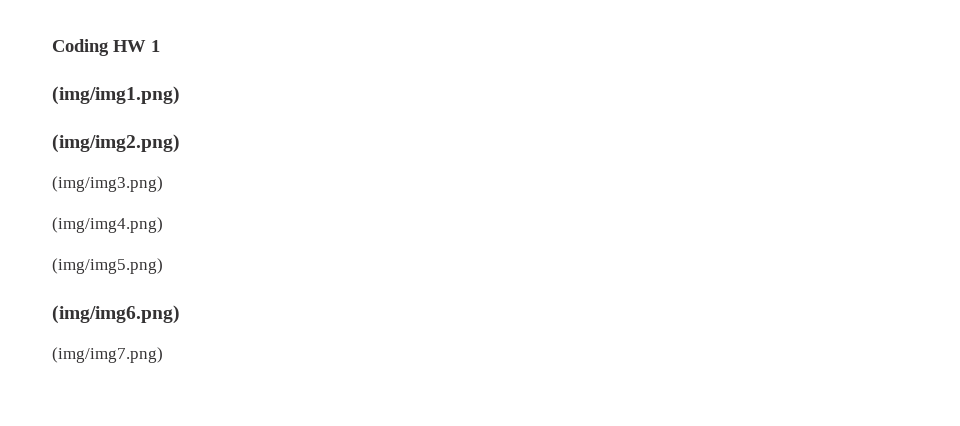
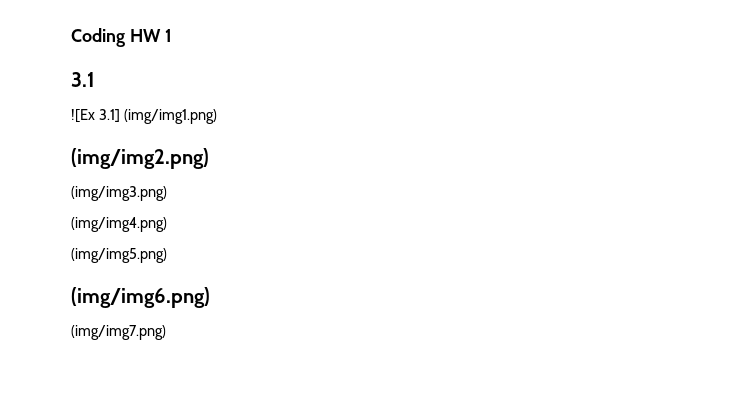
- (img/img1.png)
+ 3.1
+ ![Ex 3.1] (img/img1.png)

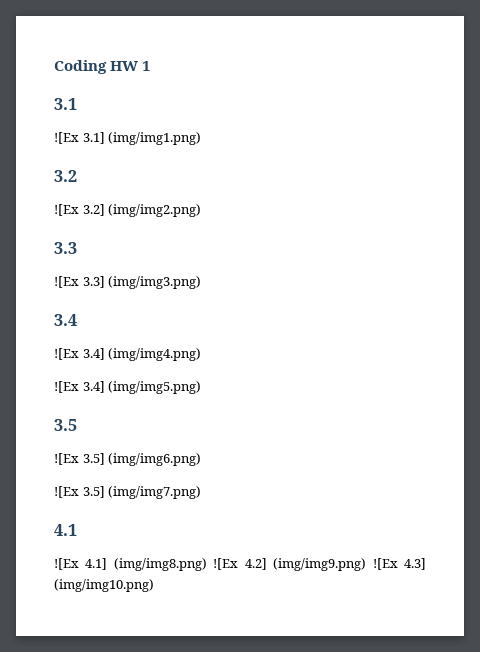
- (img/img2.png)
- (img/img3.png)
- (img/img4.png)
+ 3.2
+ ![Ex 3.2] (img/img2.png)
+ 3.3
+ ![Ex 3.3] (img/img3.png)
+ 3.4
+ ![Ex 3.4] (img/img4.png)
- (img/img5.png)
+ ![Ex 3.4] (img/img5.png)
- (img/img6.png)
+ 3.5
+ ![Ex 3.5] (img/img6.png)
- (img/img7.png)
+ ![Ex 3.5] (img/img7.png)
+ 4.1
+ ![Ex 4.1] (img/img8.png) ![Ex 4.2] (img/img9.png) ![Ex 4.3] (img/img10.png)

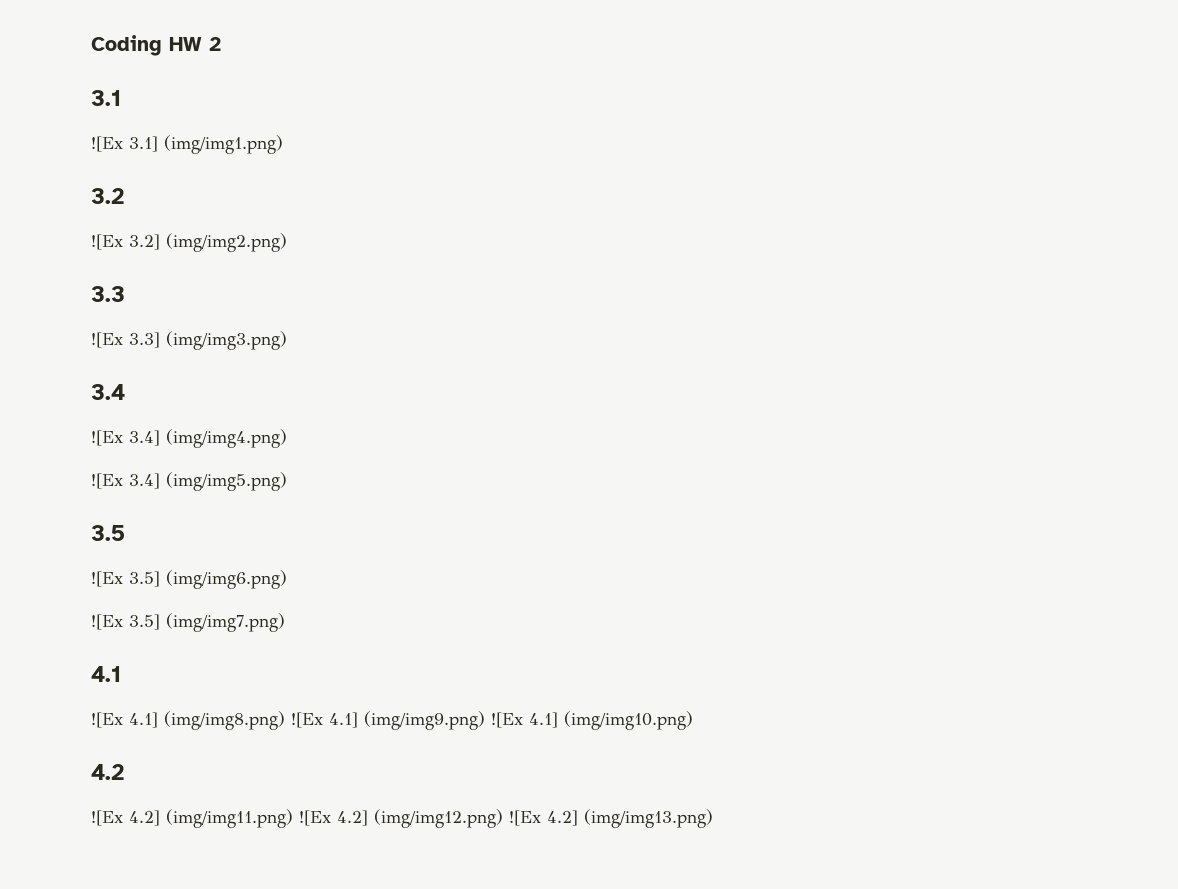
- Coding HW 1
+ Coding HW 2
- ![Ex 4.1] (img/img8.png) ![Ex 4.2] (img/img9.png) ![Ex 4.3] (img/img10.png)
+ ![Ex 4.1] (img/img8.png) ![Ex 4.1] (img/img9.png) ![Ex 4.1] (img/img10.png)
+ 4.2
+ ![Ex 4.2] (img/img11.png) ![Ex 4.2] (img/img12.png) ![Ex 4.2] (img/img13.png)

